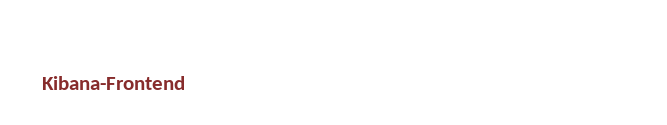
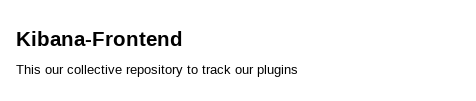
+ This our collective repository to track our plugins

